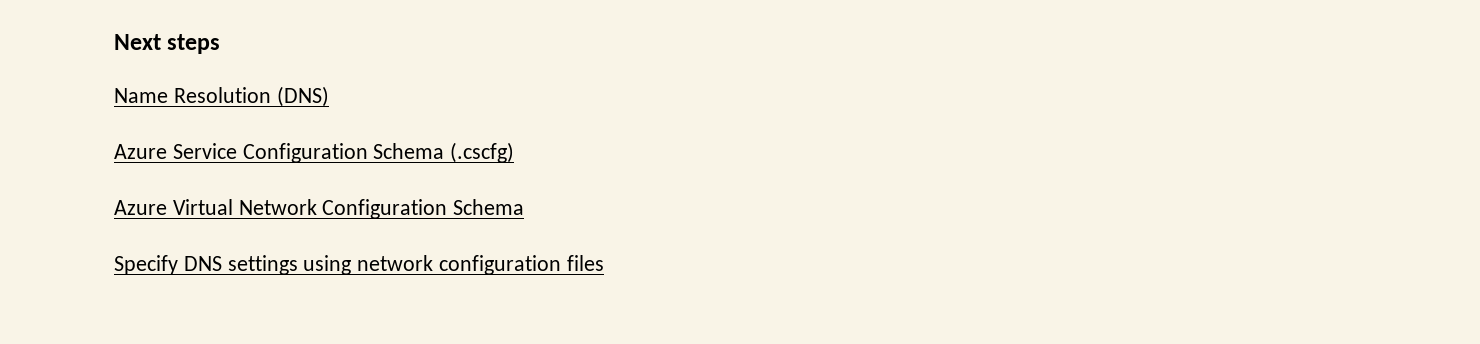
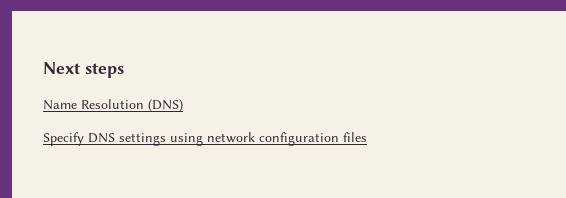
- Azure Service Configuration Schema (.cscfg)
- Azure Virtual Network Configuration Schema

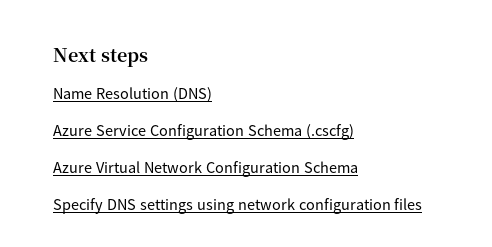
+ Azure Service Configuration Schema (.cscfg)
+ Azure Virtual Network Configuration Schema

